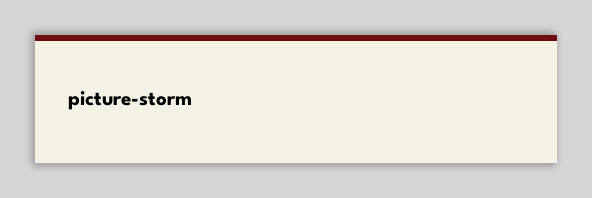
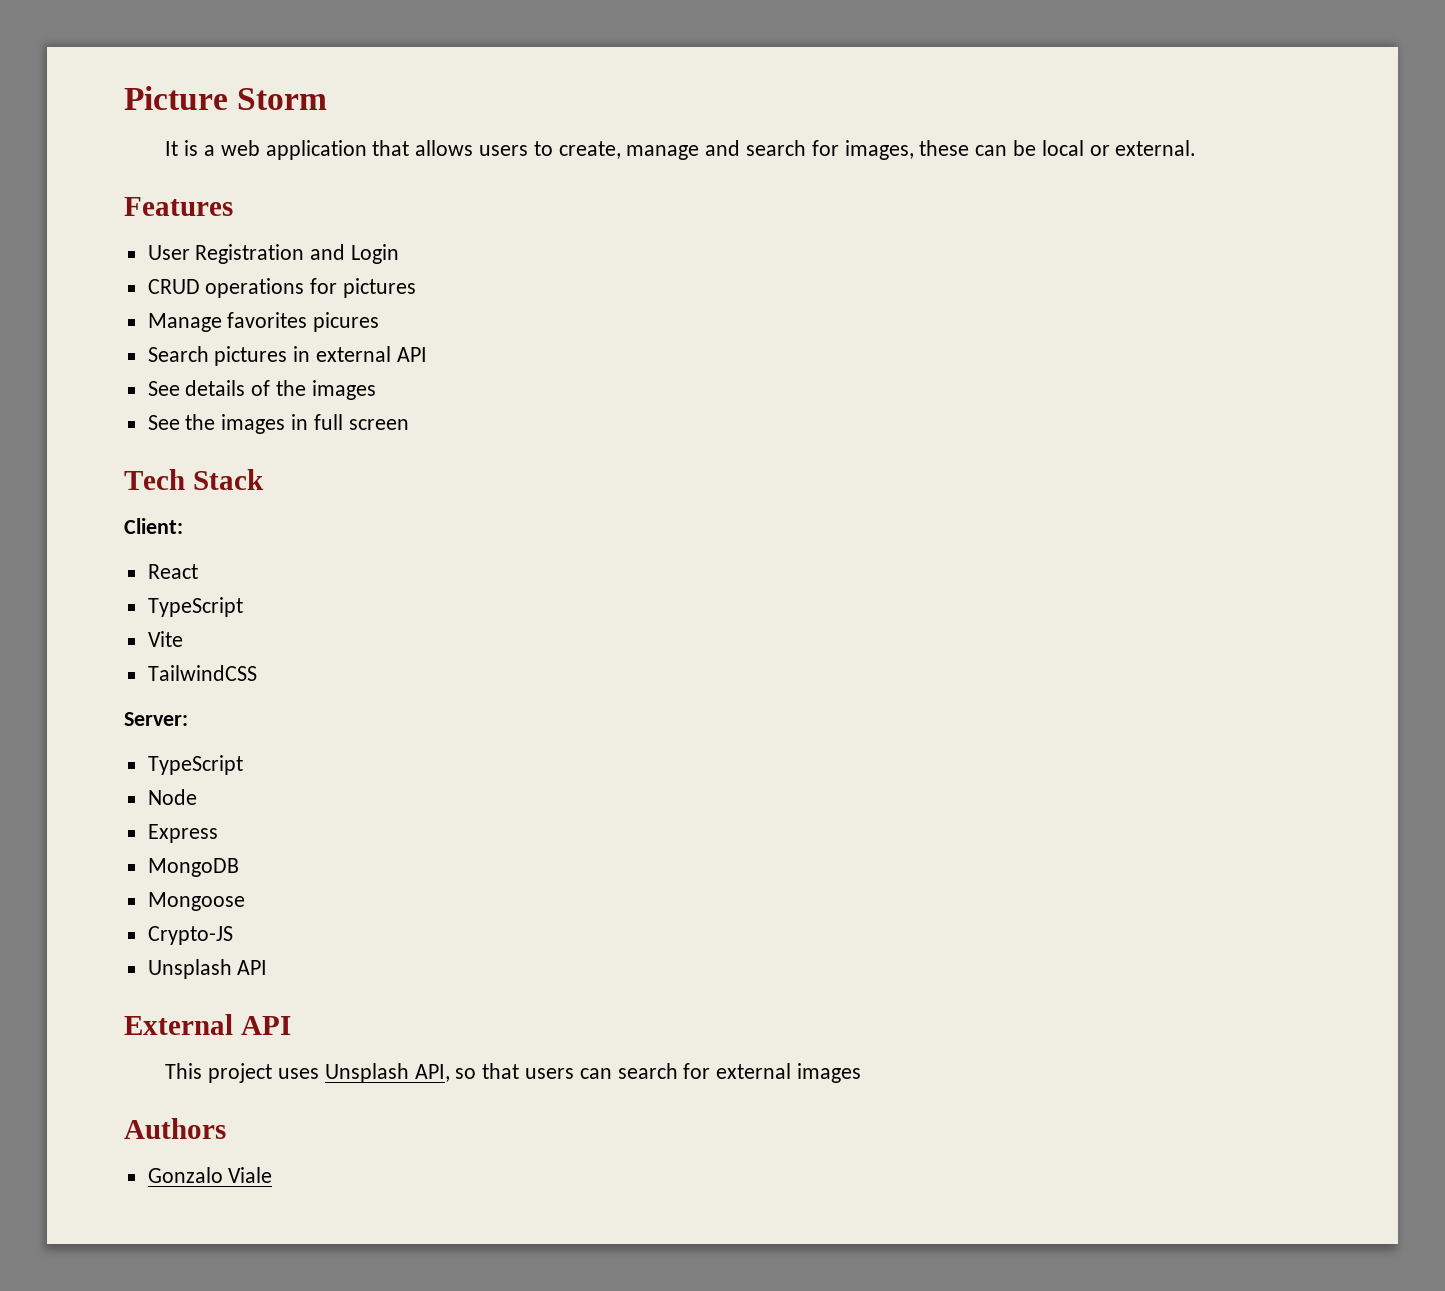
- picture-storm
+ Picture Storm
+ It is a web application that allows users to create, manage and search for images, these can be local or external.
+ Features
+ User Registration and Login
+ CRUD operations for pictures
+ Manage favorites picures
+ Search pictures in external API
+ See details of the images
+ See the images in full screen
+ Tech Stack
+ Client:
+ React
+ TypeScript
+ Vite
+ TailwindCSS
+ Server:
+ TypeScript
+ Node
+ Express
+ MongoDB
+ Mongoose
+ Crypto-JS
+ Unsplash API
+ External API
+ This project uses Unsplash API, so that users can search for external images
+ Authors
+ Gonzalo Viale

